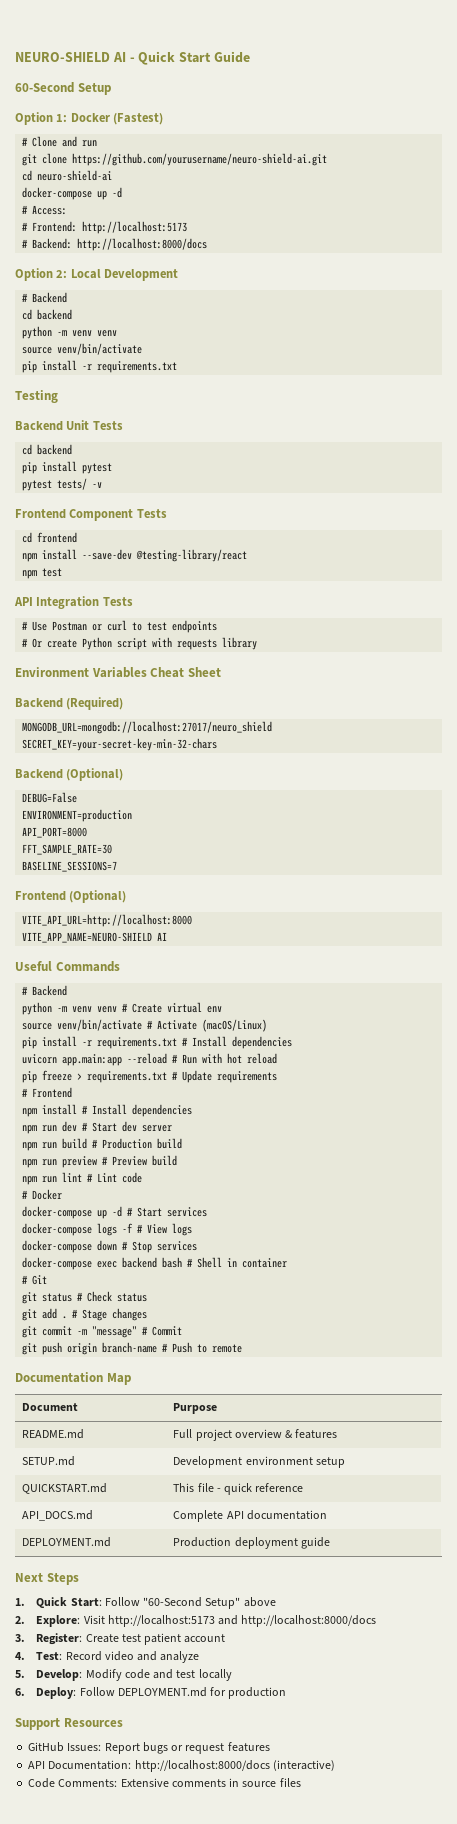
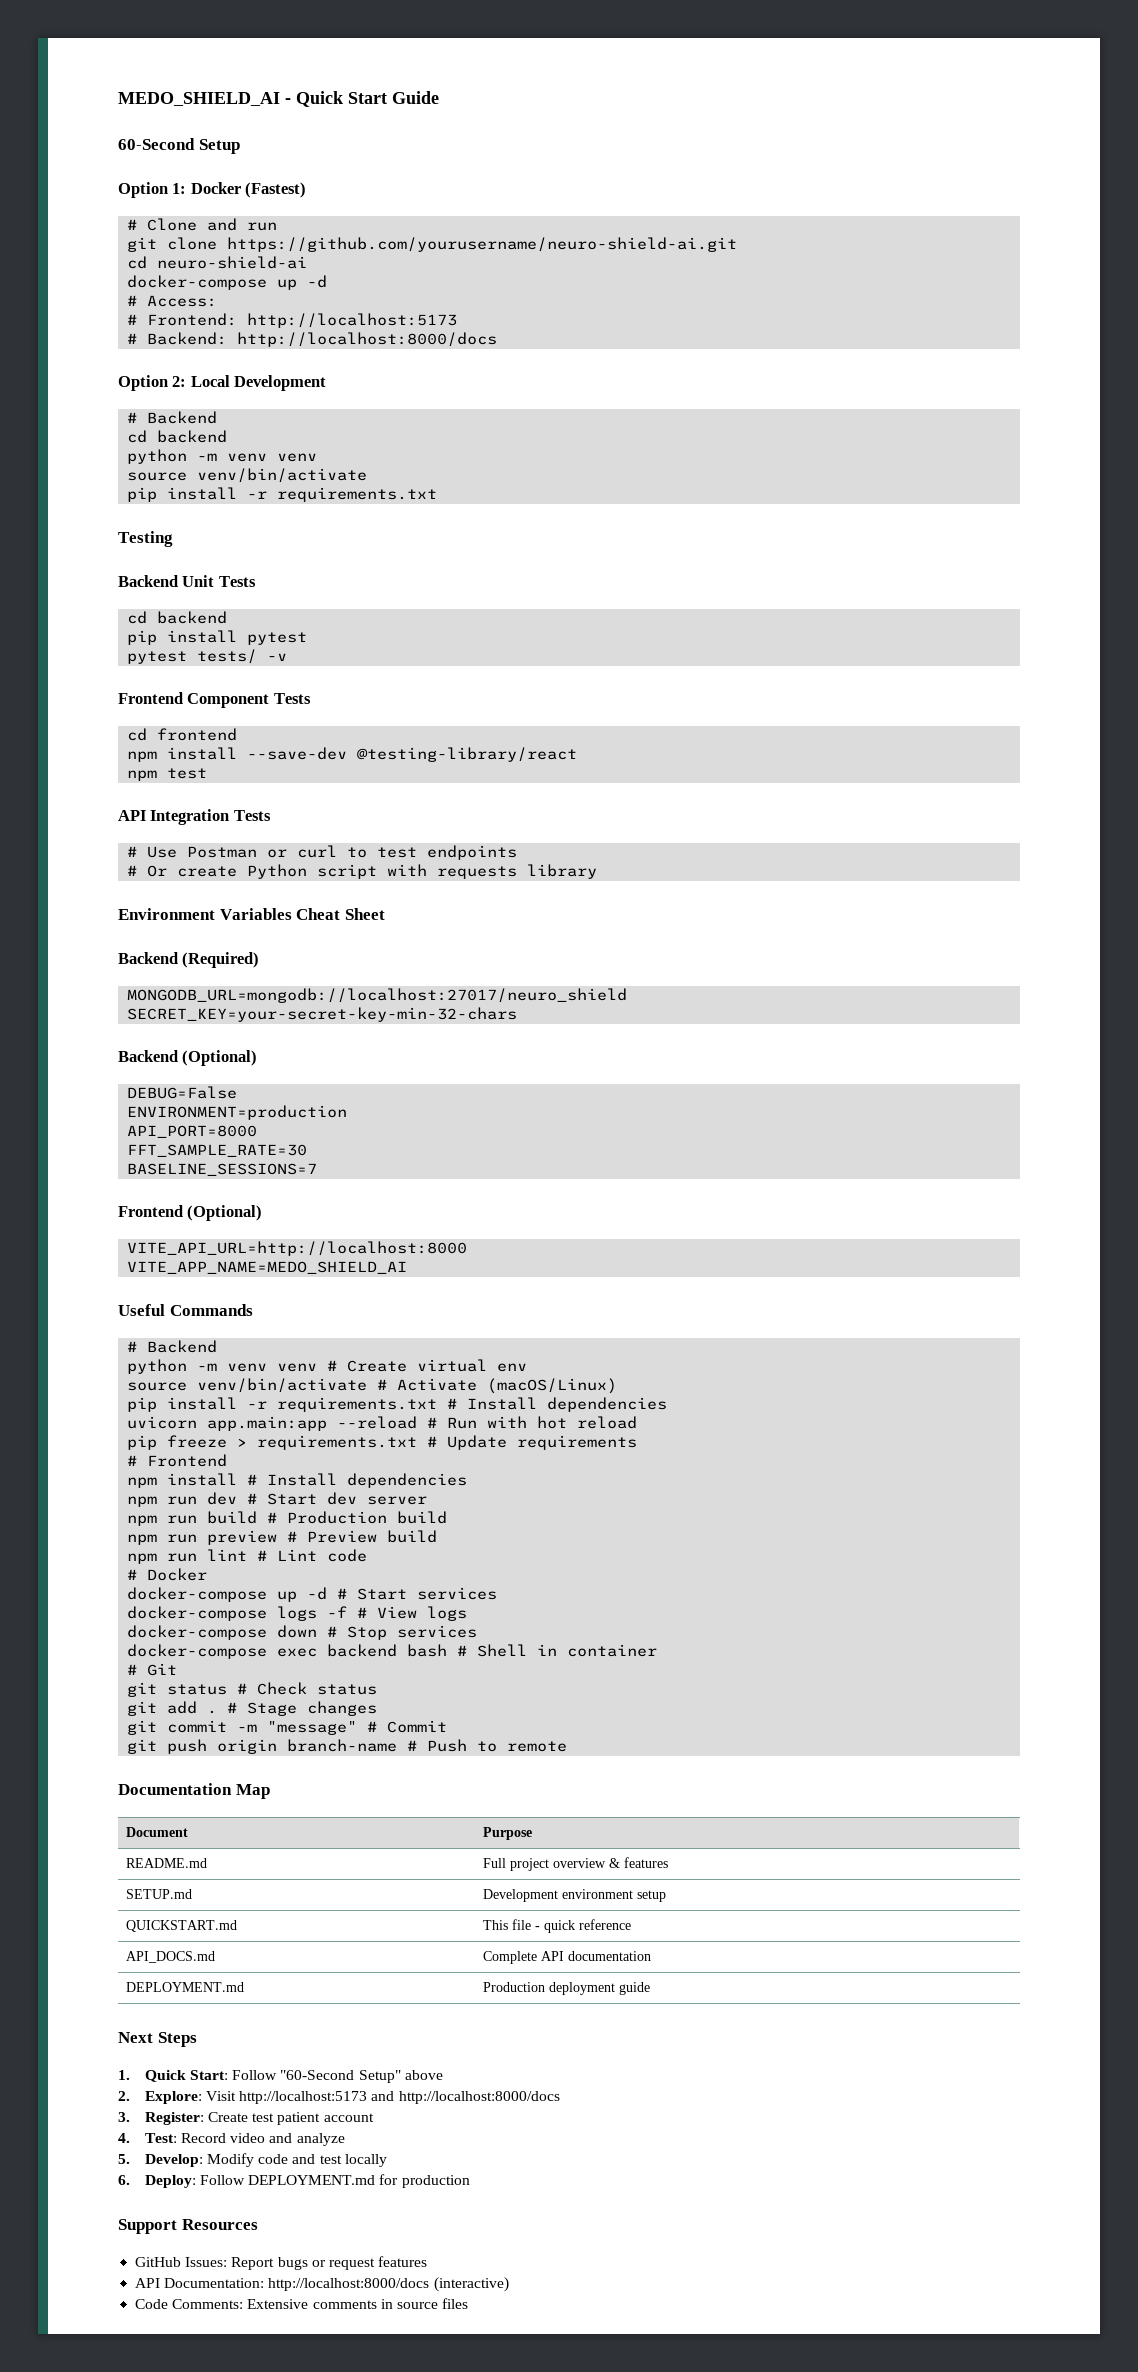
- NEURO-SHIELD AI - Quick Start Guide
+ MEDO_SHIELD_AI - Quick Start Guide
- VITE_APP_NAME=NEURO-SHIELD AI
+ VITE_APP_NAME=MEDO_SHIELD_AI

